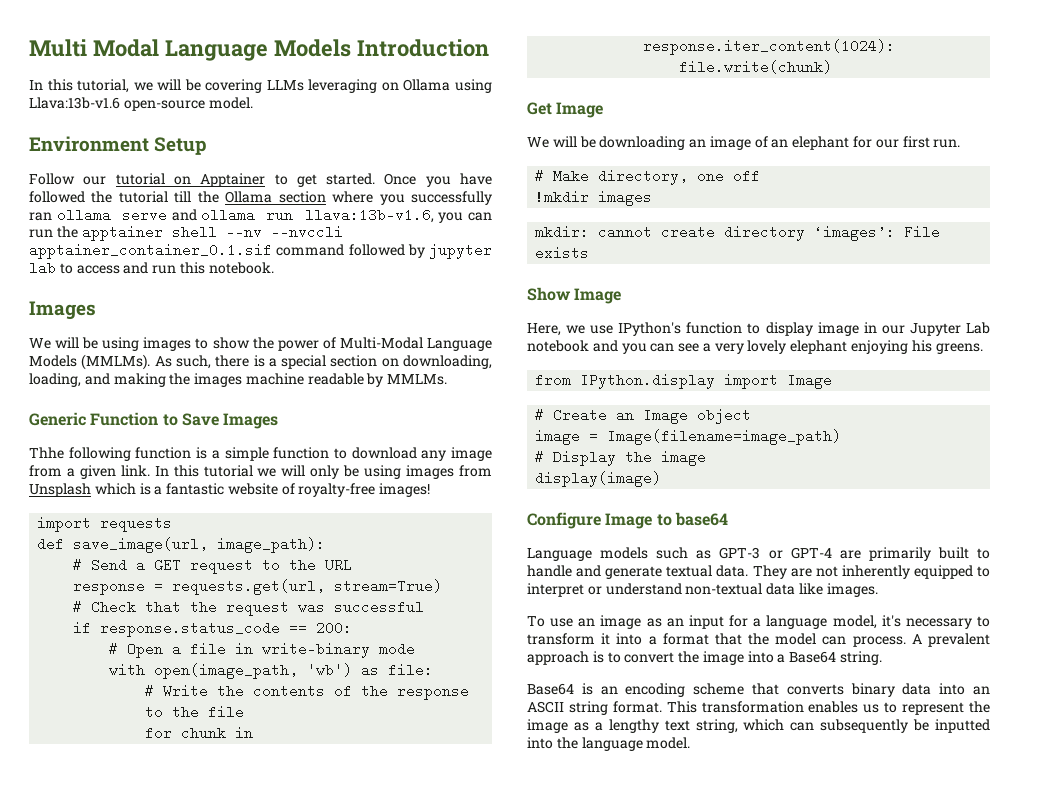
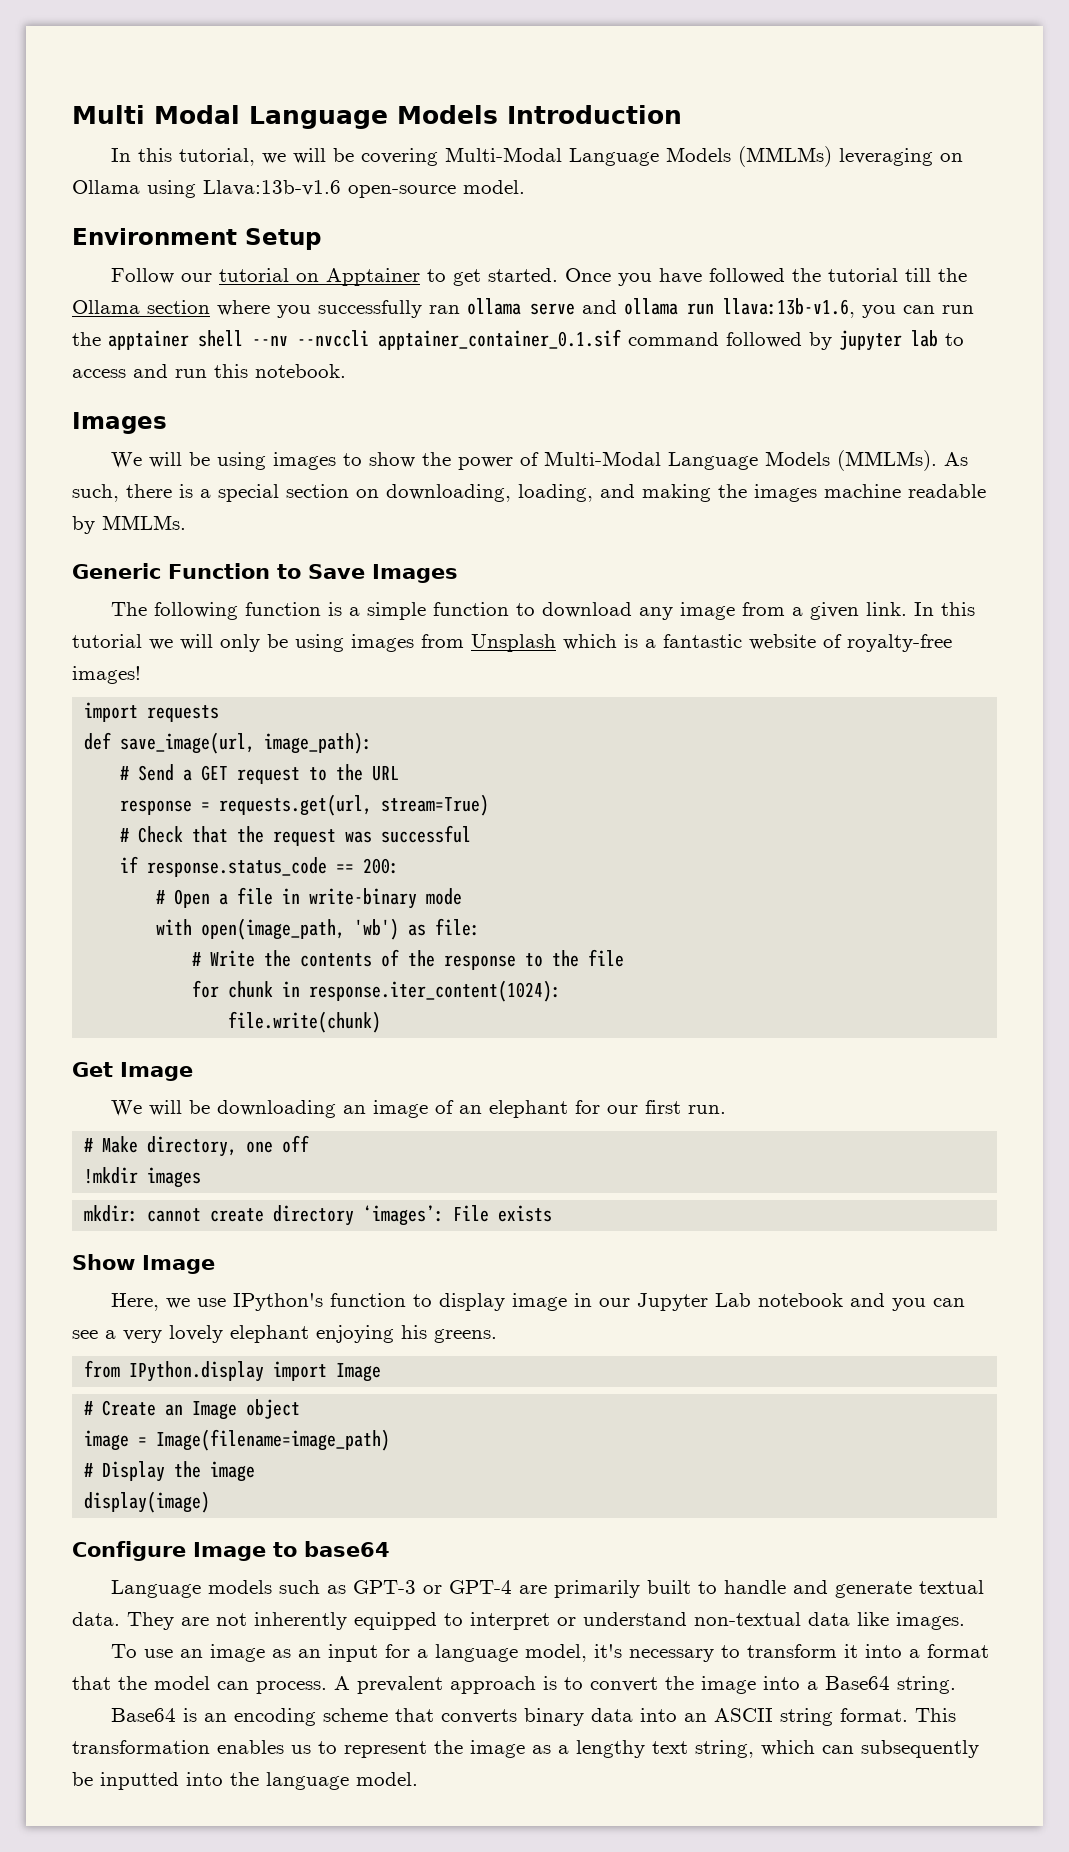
- In this tutorial, we will be covering LLMs leveraging on Ollama using Llava:13b-v1.6 open-source model.
+ In this tutorial, we will be covering Multi-Modal Language Models (MMLMs) leveraging on Ollama using Llava:13b-v1.6 open-source model.
- Thhe following function is a simple function to download any image from a given link.
+ The following function is a simple function to download any image from a given link.

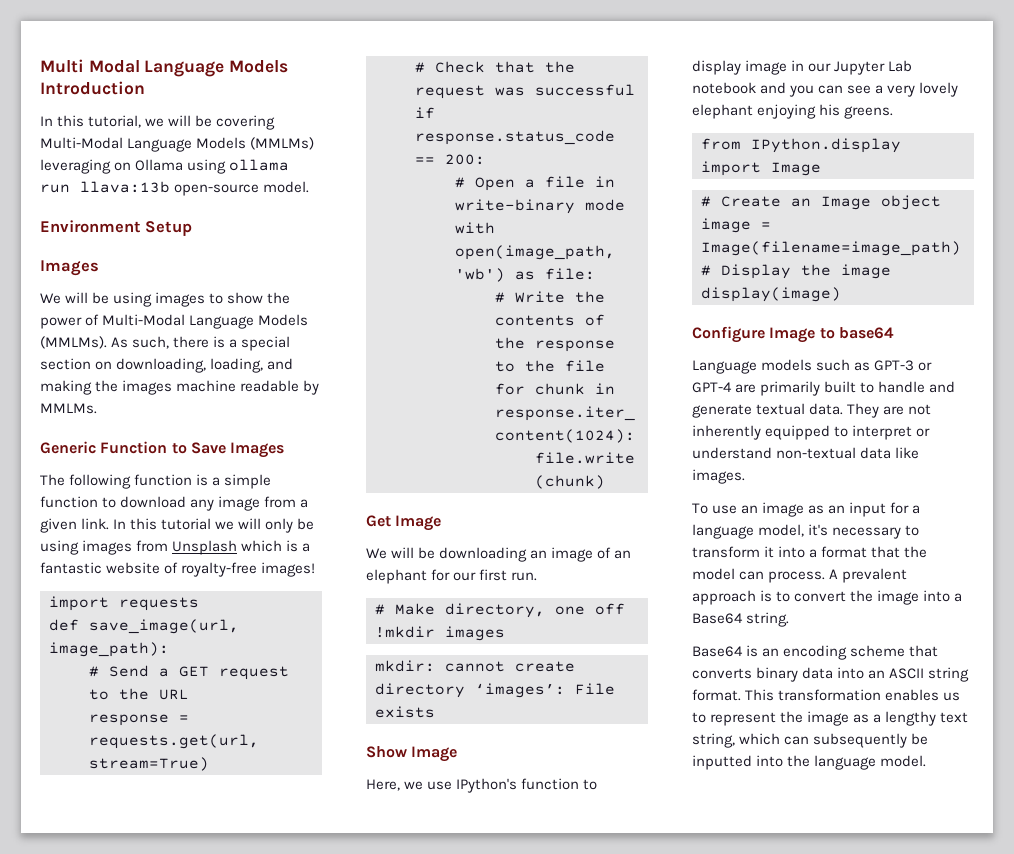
- In this tutorial, we will be covering Multi-Modal Language Models (MMLMs) leveraging on Ollama using Llava:13b-v1.6 open-source model.
+ In this tutorial, we will be covering Multi-Modal Language Models (MMLMs) leveraging on Ollama using ollama run llava:13b open-source model.
- Follow our tutorial on Apptainer to get started. Once you have followed the tutorial till the Ollama section where you successfully ran ollama serve and ollama run llava:13b-v1.6, you can run the apptainer shell --nv --nvccli apptainer_container_0.1.sif command followed by jupyter lab to access and run this notebook.

